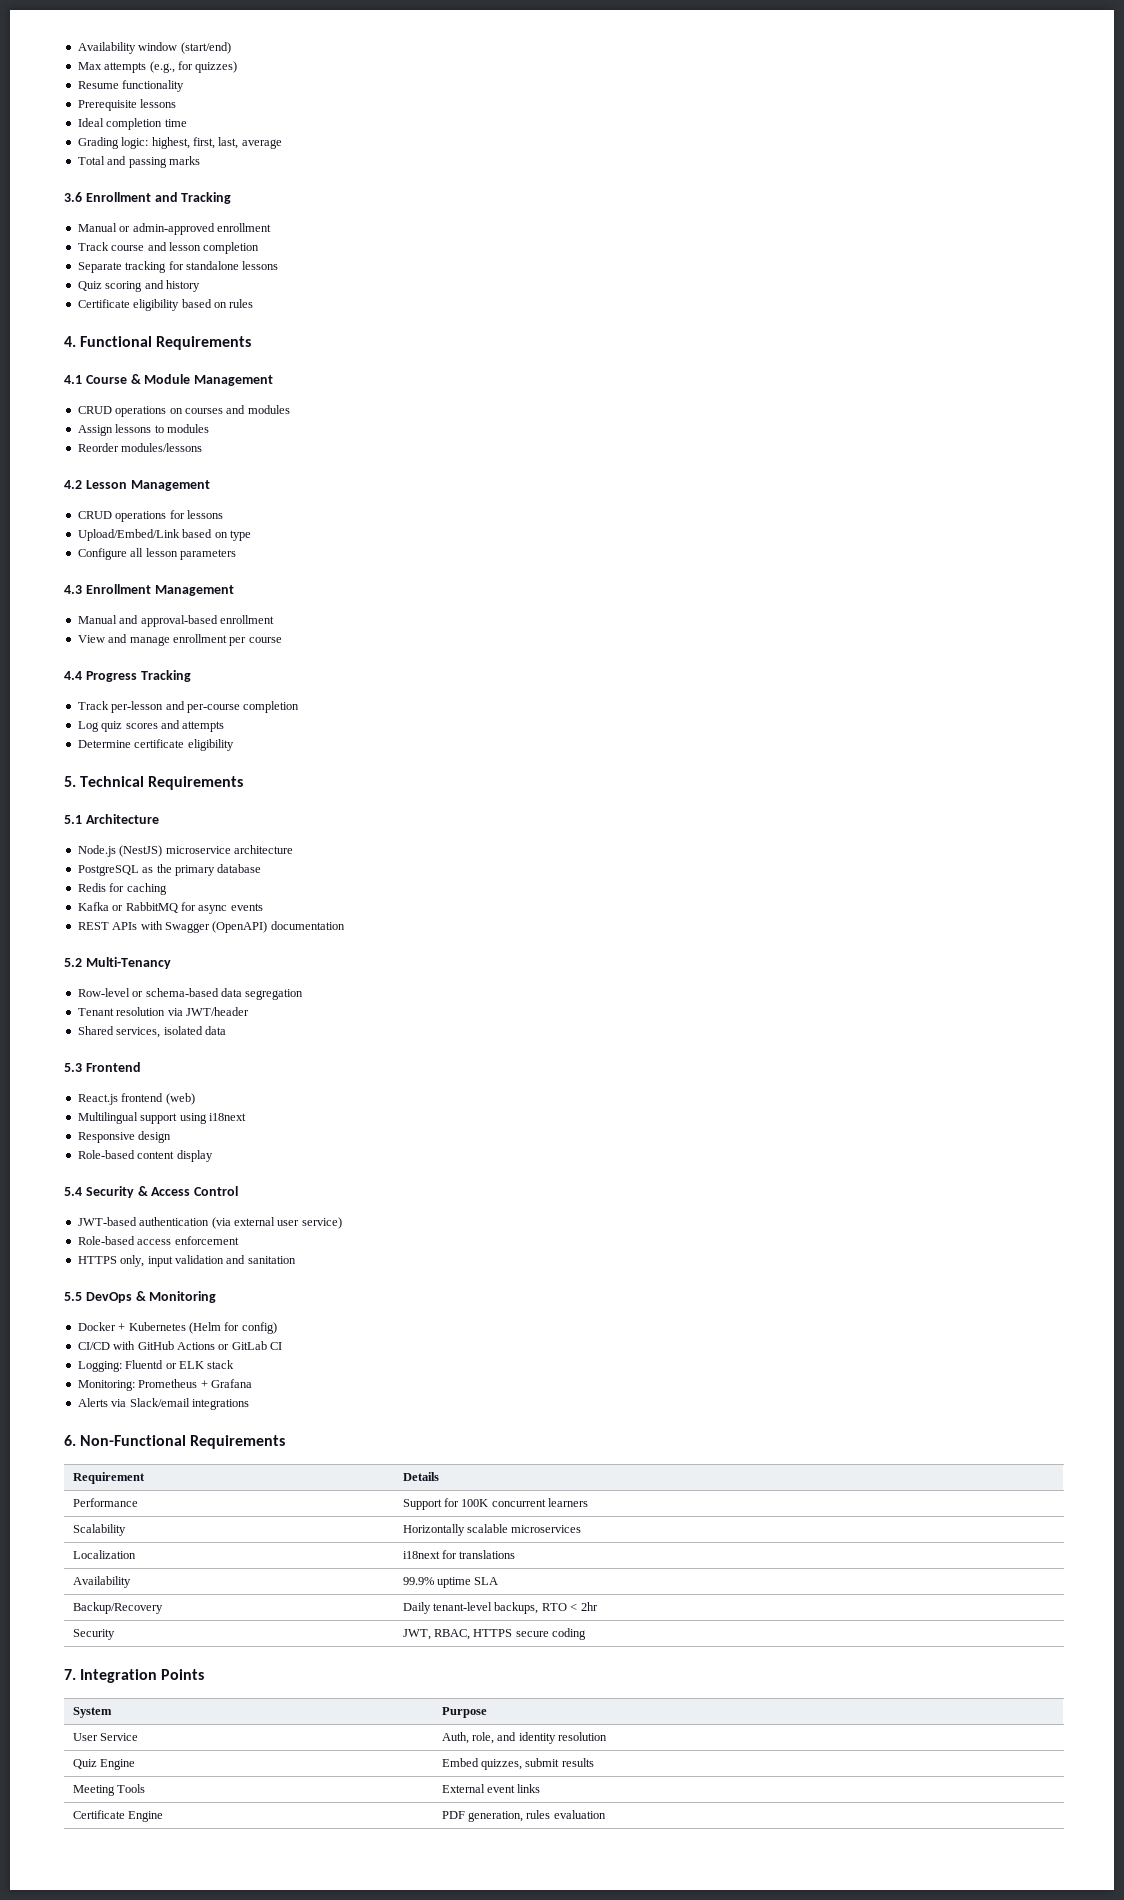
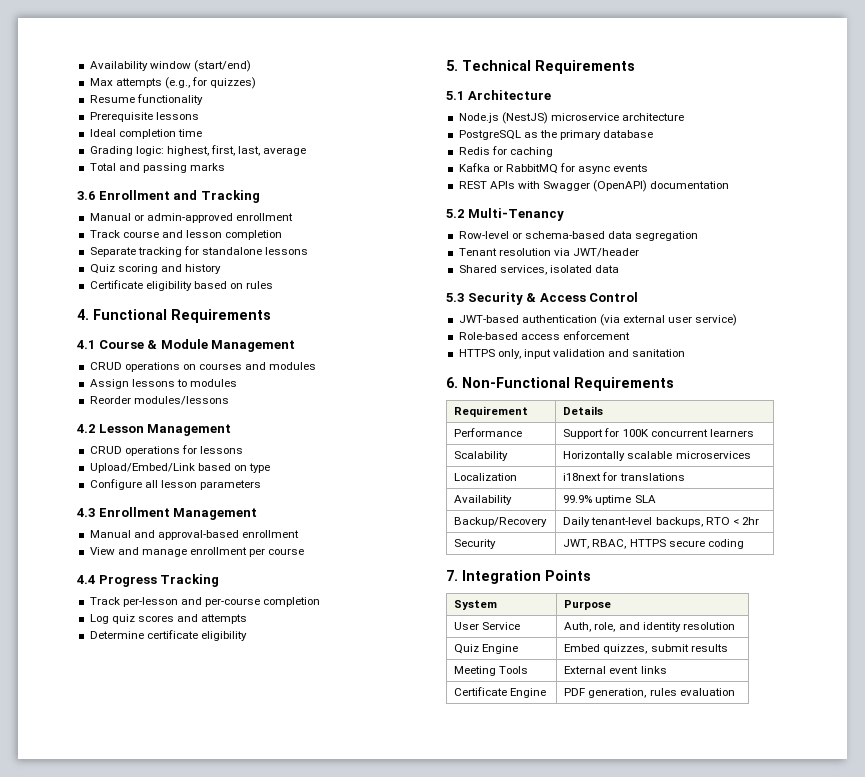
- 5.3 Frontend
- React.js frontend (web)
- Multilingual support using i18next
- Responsive design
- Role-based content display
- 5.4 Security & Access Control
+ 5.3 Security & Access Control
- 5.5 DevOps & Monitoring
- Docker + Kubernetes (Helm for config)
- CI/CD with GitHub Actions or GitLab CI
- Logging: Fluentd or ELK stack
- Monitoring: Prometheus + Grafana
- Alerts via Slack/email integrations

